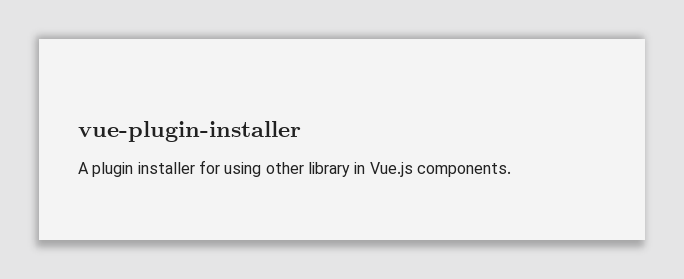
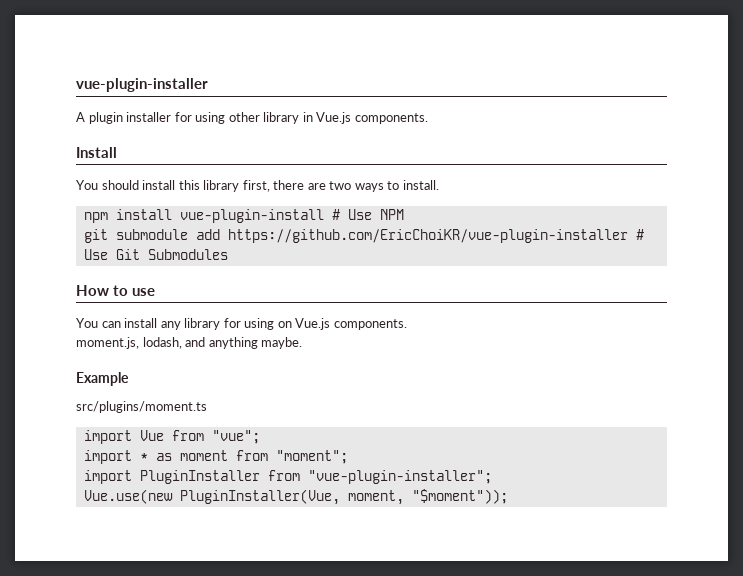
+ Install
+ You should install this library first, there are two ways to install.
+ npm install vue-plugin-install # Use NPM
+ git submodule add https://github.com/EricChoiKR/vue-plugin-installer # Use Git Submodules
+ How to use
+ You can install any library for using on Vue.js components.
+ moment.js, lodash, and anything maybe.
+ Example
+ src/plugins/moment.ts
+ import Vue from "vue";
+ import * as moment from "moment";
+ import PluginInstaller from "vue-plugin-installer";
+ Vue.use(new PluginInstaller(Vue, moment, "$moment"));

